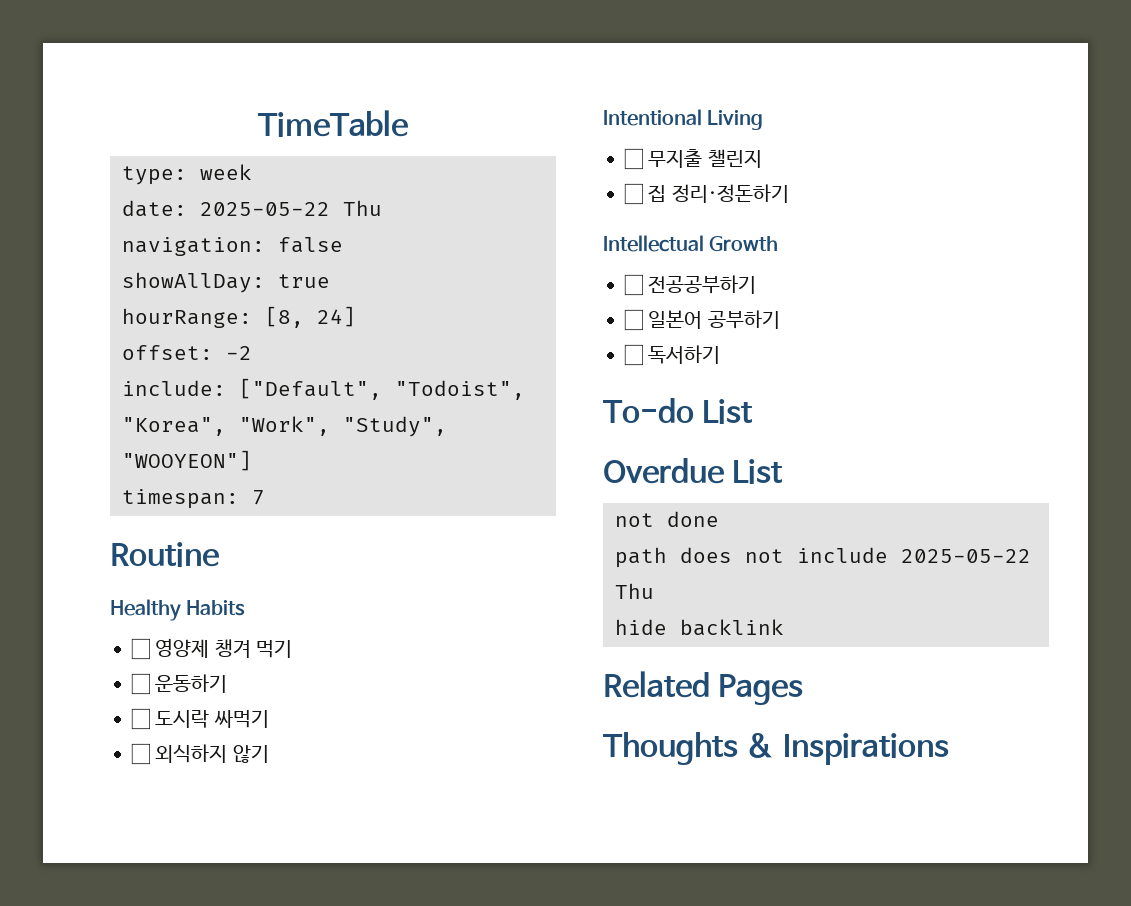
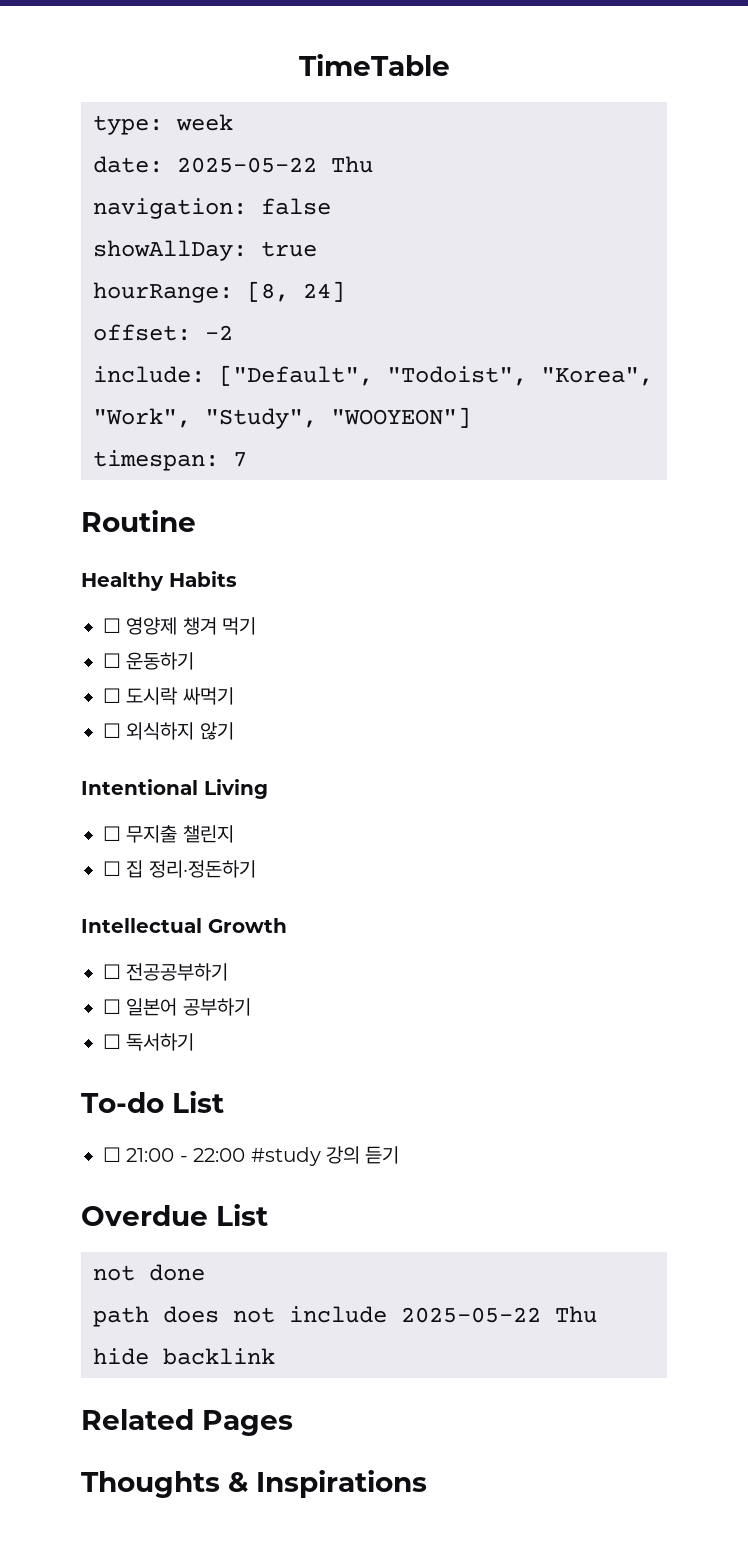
+ ☐ 21:00 - 22:00 #study 강의 듣기

